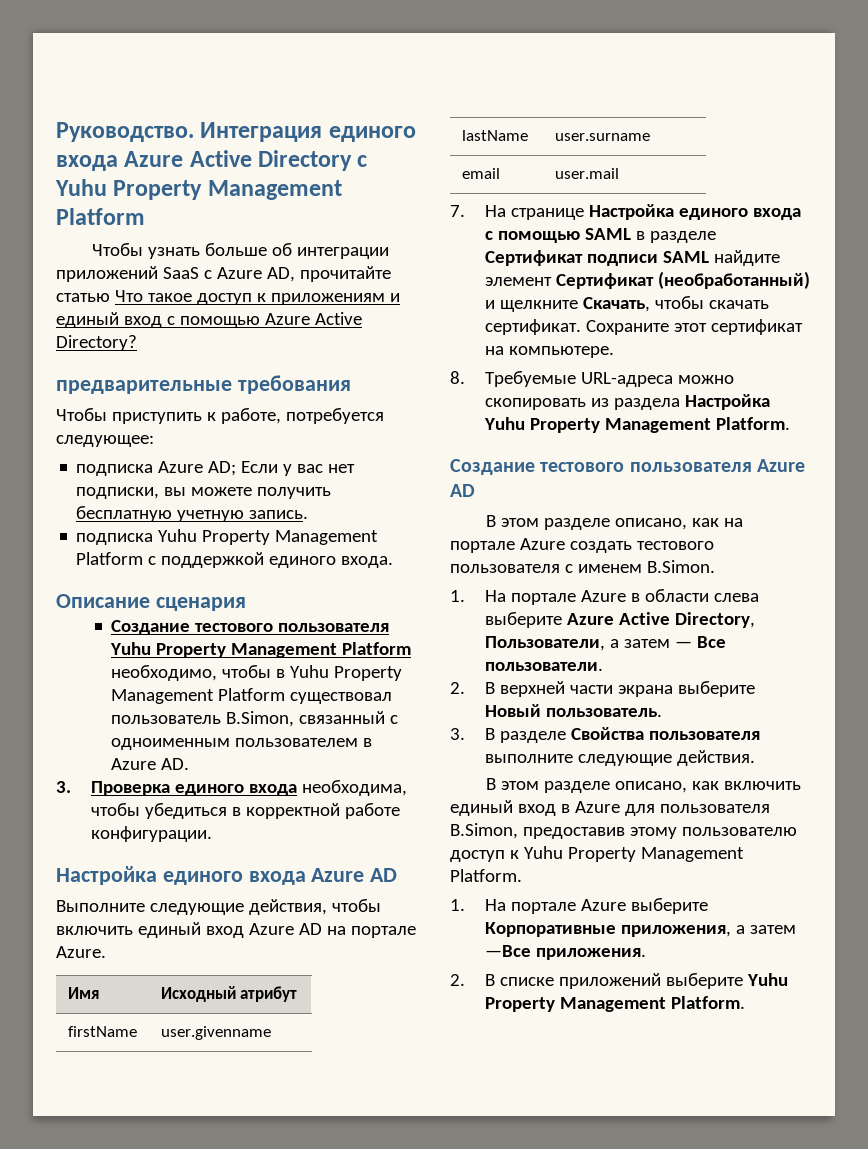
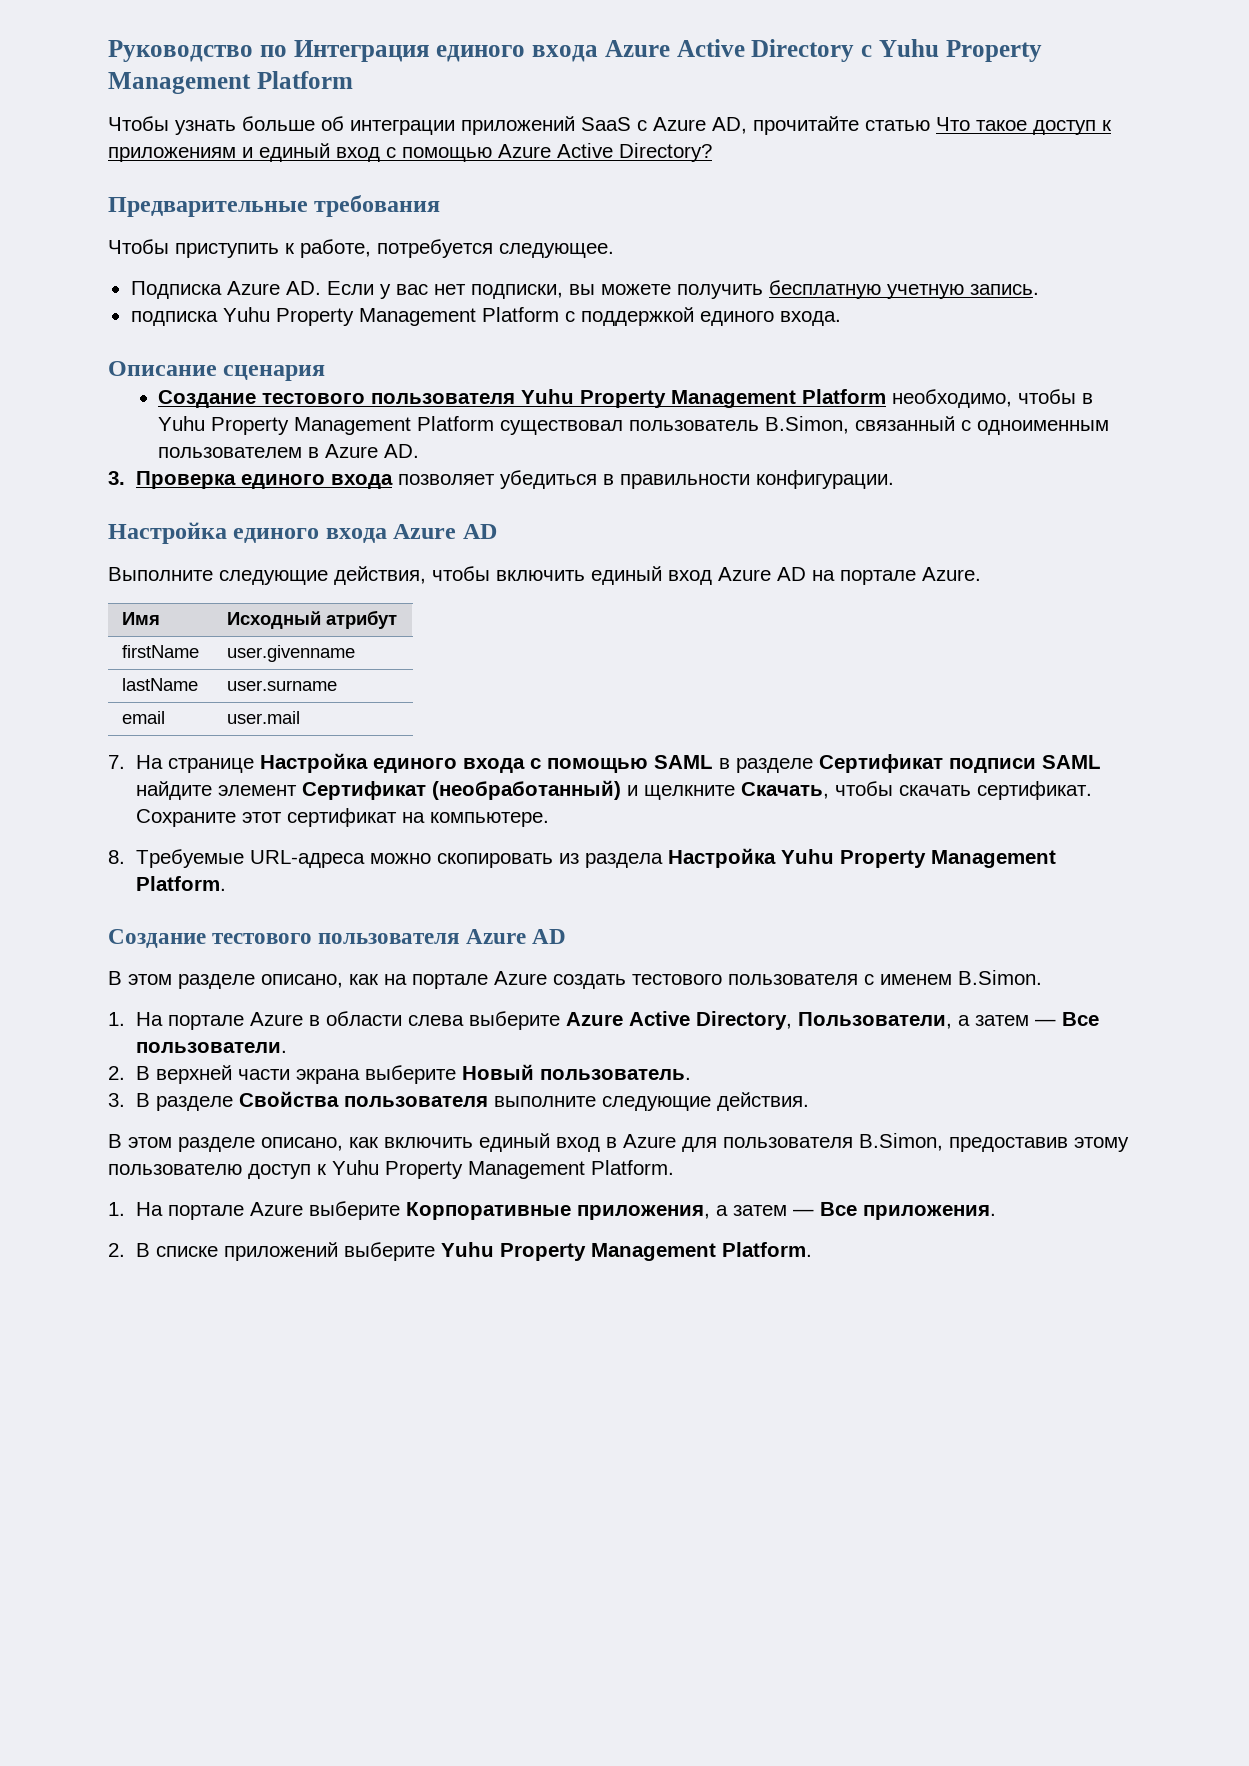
- Руководство. Интеграция единого входа Azure Active Directory с Yuhu Property Management Platform
+ Руководство по Интеграция единого входа Azure Active Directory с Yuhu Property Management Platform
- предварительные требования
+ Предварительные требования
- Чтобы приступить к работе, потребуется следующее:
- подписка Azure AD; Если у вас нет подписки, вы можете получить бесплатную учетную запись.
+ Чтобы приступить к работе, потребуется следующее.
+ Подписка Azure AD. Если у вас нет подписки, вы можете получить бесплатную учетную запись.
- 3. Проверка единого входа необходима, чтобы убедиться в корректной работе конфигурации.
+ 3. Проверка единого входа позволяет убедиться в правильности конфигурации.
- 1. На портале Azure выберите Корпоративные приложения, а затем —Все приложения.
+ 1. На портале Azure выберите Корпоративные приложения, а затем — Все приложения.

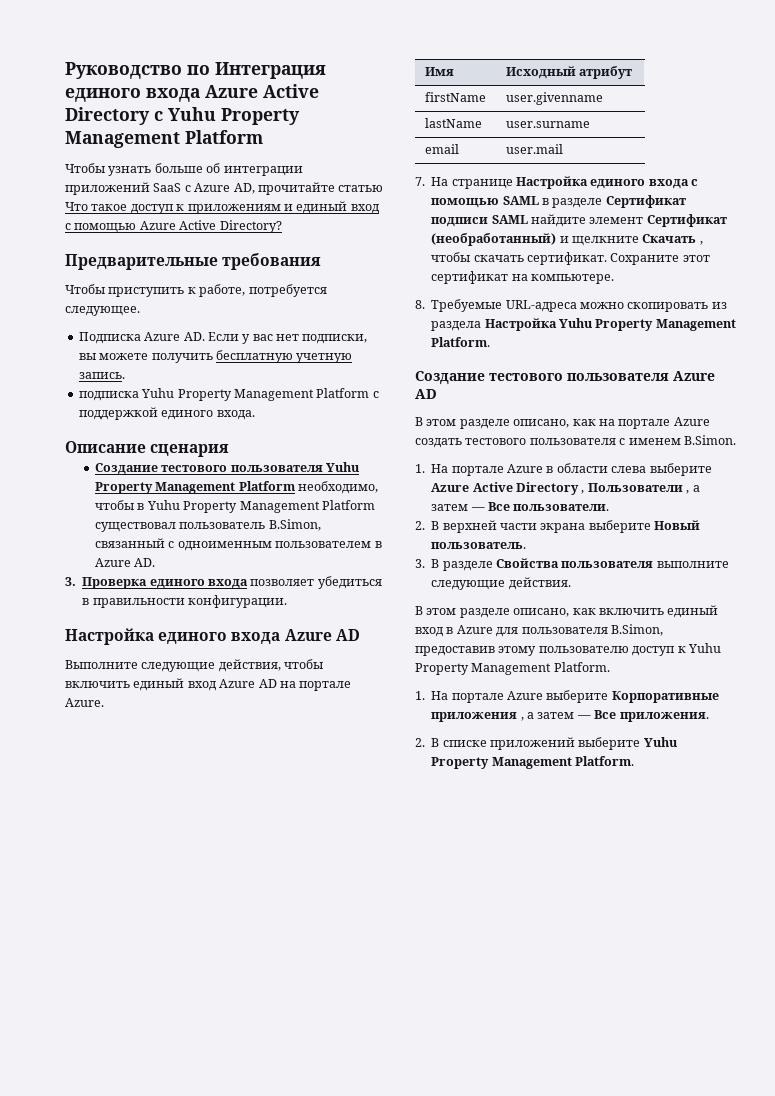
- 7. На странице Настройка единого входа с помощью SAML в разделе Сертификат подписи SAML найдите элемент Сертификат (необработанный) и щелкните Скачать, чтобы скачать сертификат.
+ 7. На странице Настройка единого входа с помощью SAML в разделе Сертификат подписи SAML найдите элемент Сертификат (необработанный) и щелкните Скачать , чтобы скачать сертификат.
- 1. На портале Azure в области слева выберите Azure Active Directory, Пользователи, а затем — Все пользователи.
+ 1. На портале Azure в области слева выберите Azure Active Directory , Пользователи , а затем — Все пользователи.
- 1. На портале Azure выберите Корпоративные приложения, а затем — Все приложения.
+ 1. На портале Azure выберите Корпоративные приложения , а затем — Все приложения.

